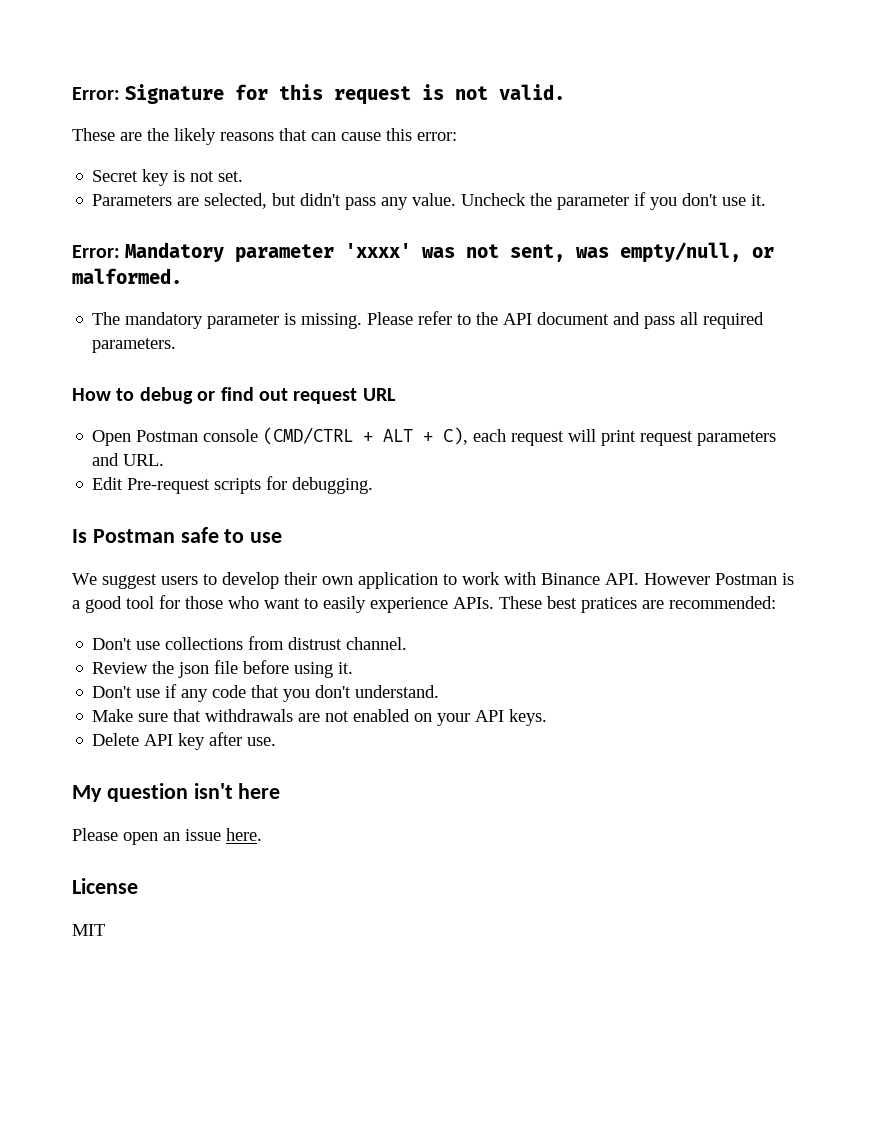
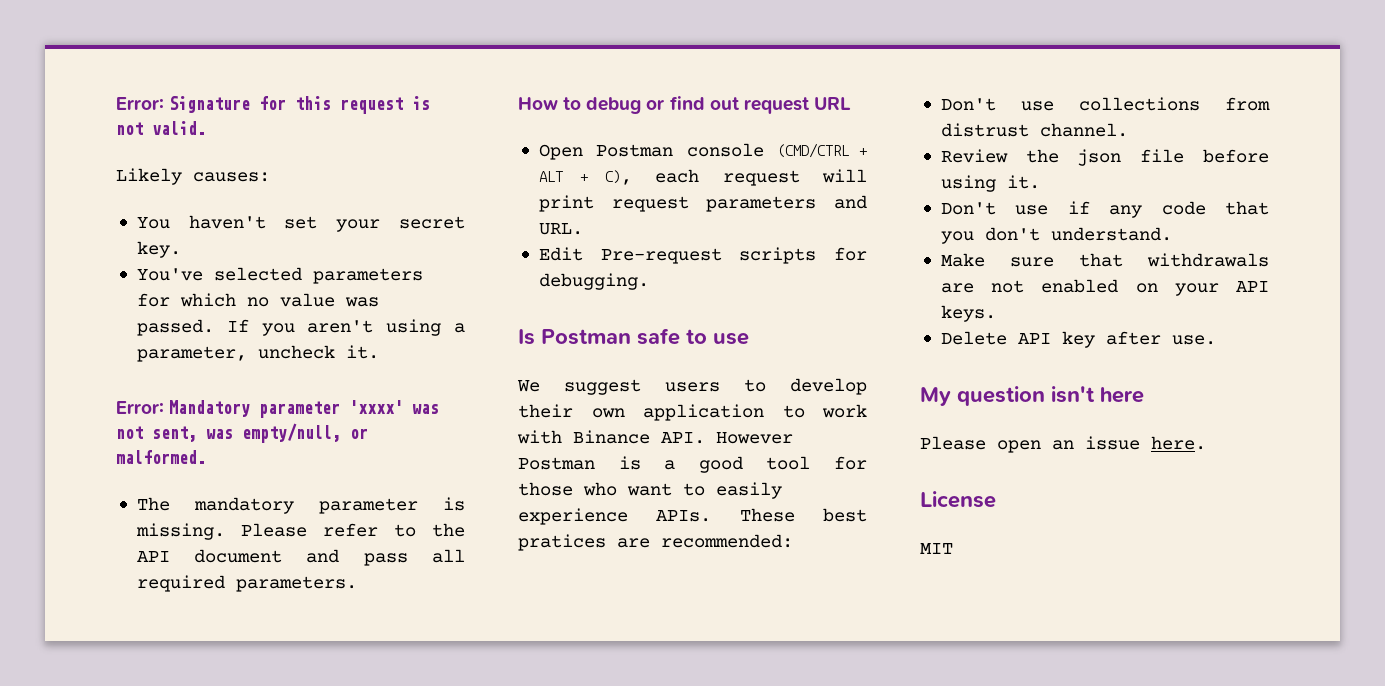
- These are the likely reasons that can cause this error:
- Secret key is not set.
- Parameters are selected, but didn't pass any value. Uncheck the parameter if you don't use it.
+ Likely causes:
+ You haven't set your secret key.
+ You've selected parameters for which no value was passed. If you aren't using a parameter, uncheck it.

